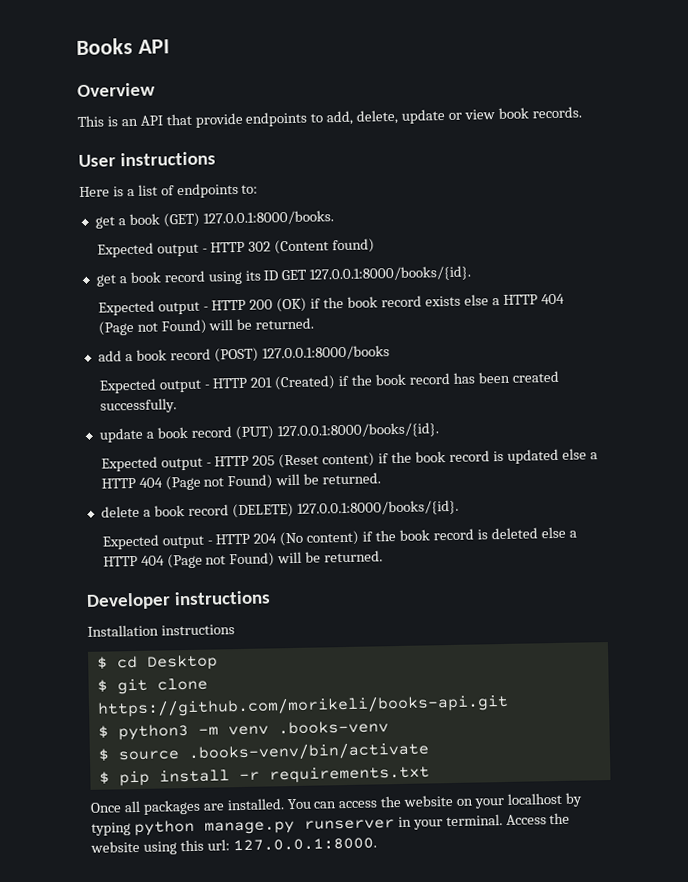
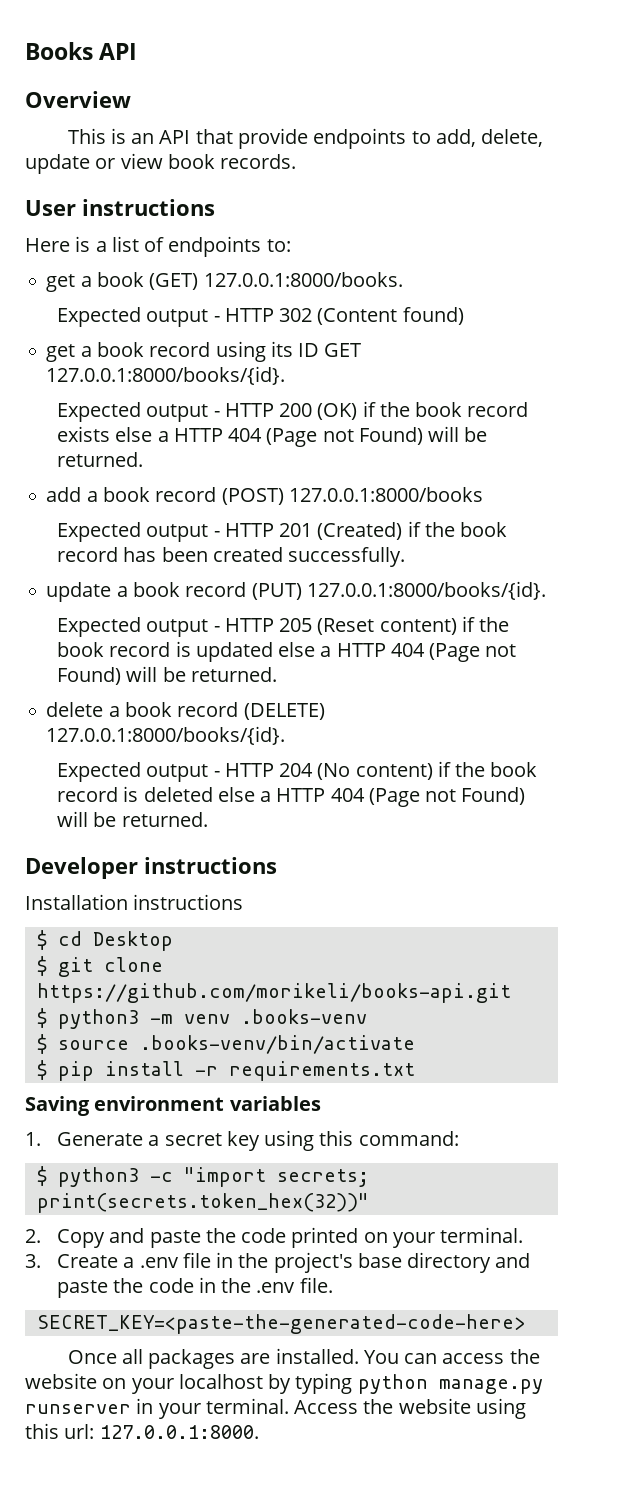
+ Saving environment variables
+ 1. Generate a secret key using this command:
+ $ python3 -c "import secrets; print(secrets.token_hex(32))"
+ 2. Copy and paste the code printed on your terminal.
+ 3. Create a .env file in the project's base directory and paste the code in the .env file.
+ SECRET_KEY=<paste-the-generated-code-here>

